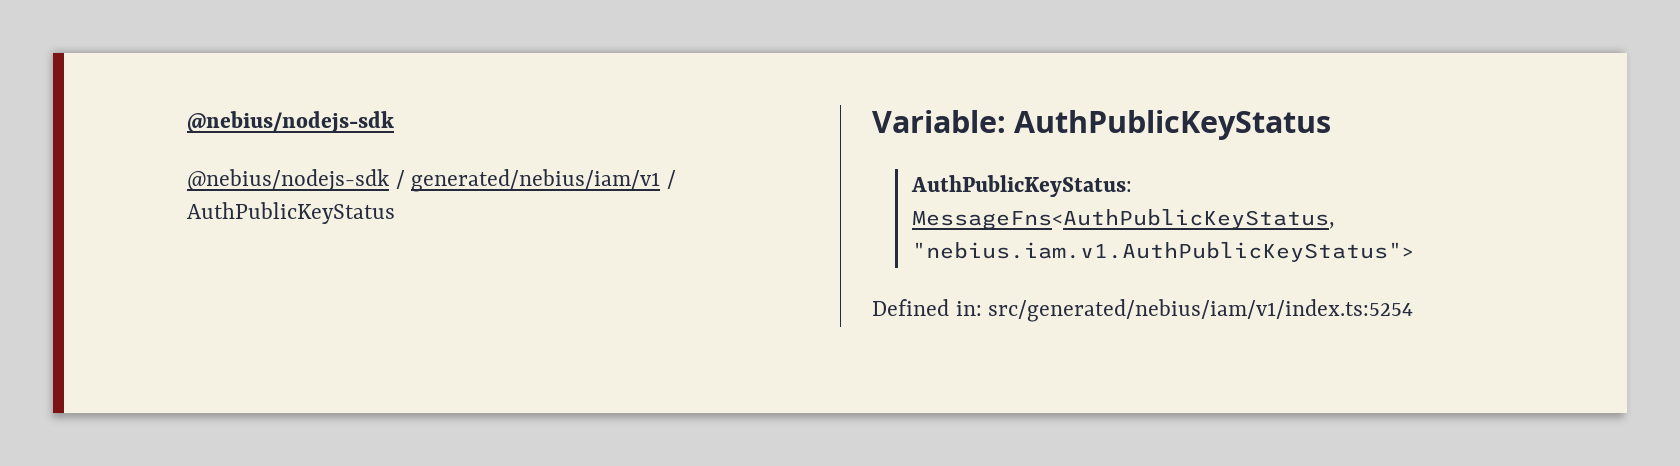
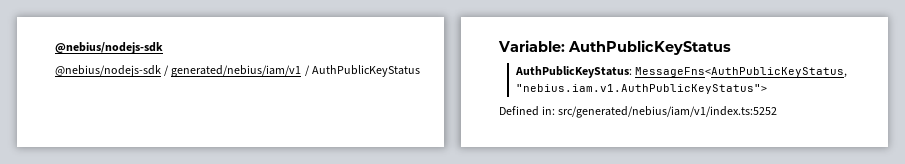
- Defined in: src/generated/nebius/iam/v1/index.ts:5254
+ Defined in: src/generated/nebius/iam/v1/index.ts:5252

